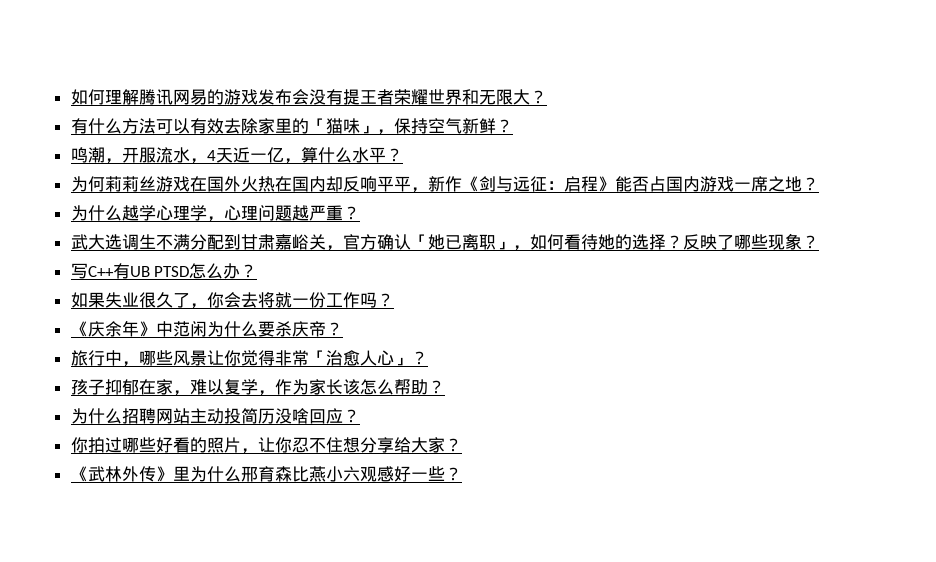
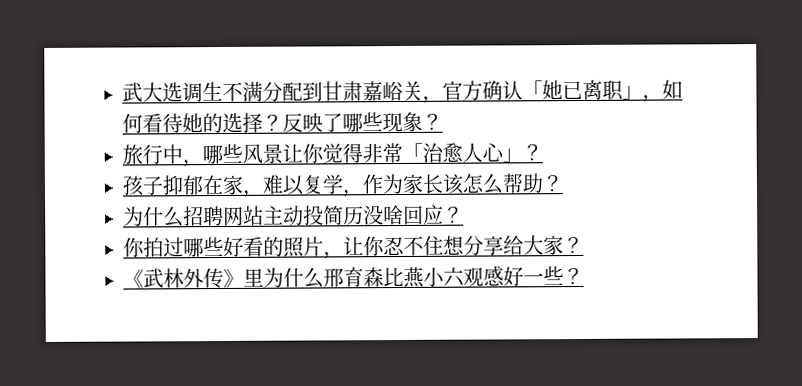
- 如何理解腾讯网易的游戏发布会没有提王者荣耀世界和无限大？
- 有什么方法可以有效去除家里的「猫味」，保持空气新鲜？
- 鸣潮，开服流水，4天近一亿，算什么水平？
- 为何莉莉丝游戏在国外火热在国内却反响平平，新作《剑与远征：启程》能否占国内游戏一席之地？
- 为什么越学心理学，心理问题越严重？
- 写C++有UB PTSD怎么办？
- 如果失业很久了，你会去将就一份工作吗？
- 《庆余年》中范闲为什么要杀庆帝？

